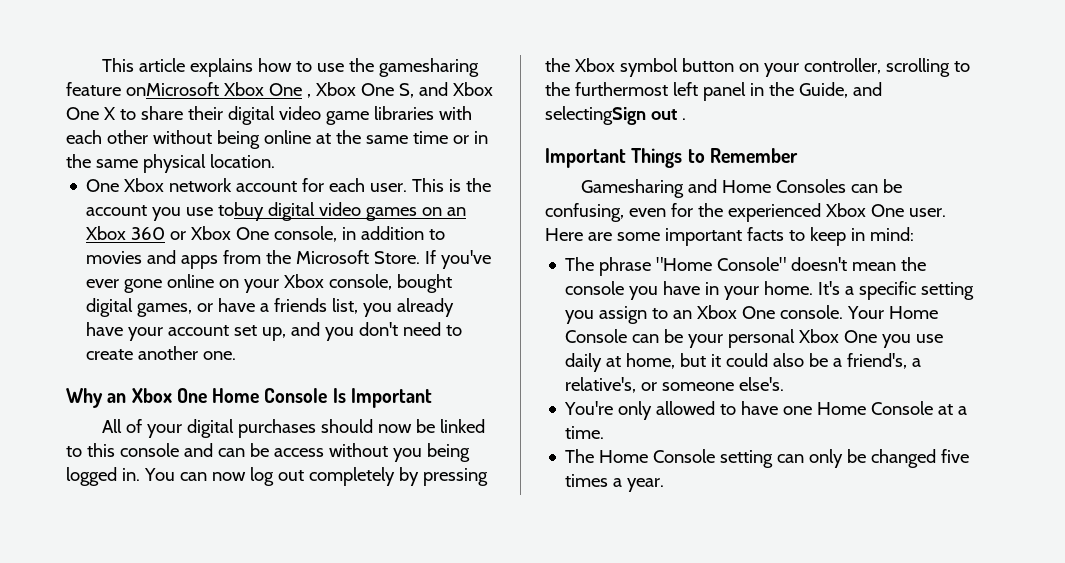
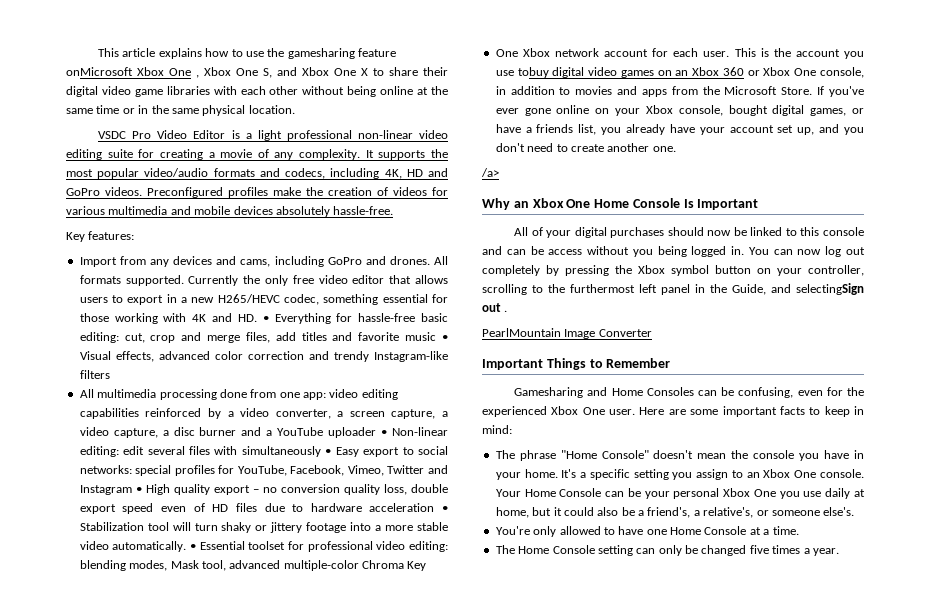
+ VSDC Pro Video Editor is a light professional non-linear video editing suite for creating a movie of any complexity. It supports the most popular video/audio formats and codecs, including 4K, HD and GoPro videos. Preconfigured profiles make the creation of videos for various multimedia and mobile devices absolutely hassle-free.
+ Key features:
+ Import from any devices and cams, including GoPro and drones. All formats supported. Сurrently the only free video editor that allows users to export in a new H265/HEVC codec, something essential for those working with 4K and HD. • Everything for hassle-free basic editing: cut, crop and merge files, add titles and favorite music • Visual effects, advanced color correction and trendy Instagram-like filters
+ All multimedia processing done from one app: video editing capabilities reinforced by a video converter, a screen capture, a video capture, a disc burner and a YouTube uploader • Non-linear editing: edit several files with simultaneously • Easy export to social networks: special profiles for YouTube, Facebook, Vimeo, Twitter and Instagram • High quality export – no conversion quality loss, double export speed even of HD files due to hardware acceleration • Stabilization tool will turn shaky or jittery footage into a more stable video automatically. • Essential toolset for professional video editing: blending modes, Mask tool, advanced multiple-color Chroma Key
+ /a>
+ PearlMountain Image Converter

